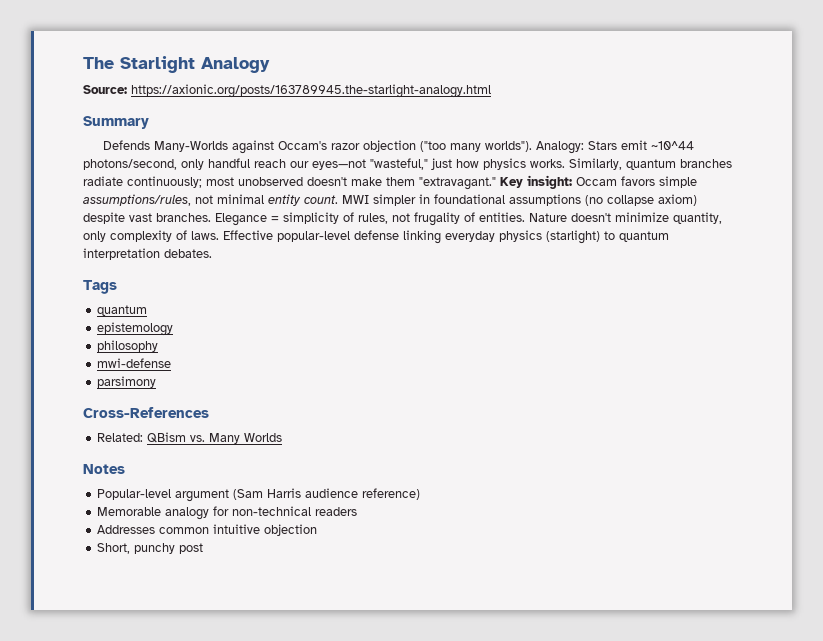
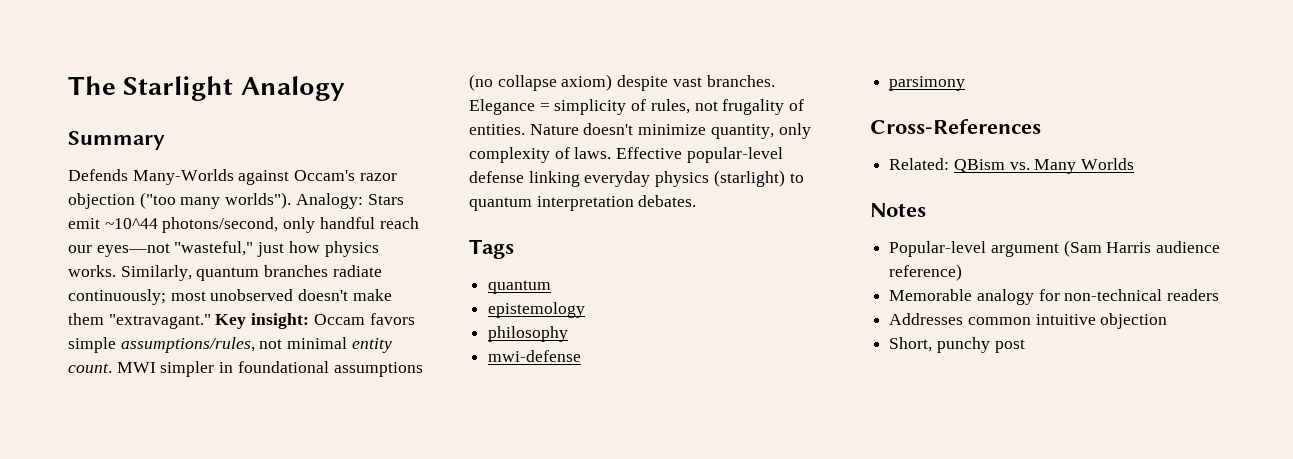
- Source: https://axionic.org/posts/163789945.the-starlight-analogy.html

